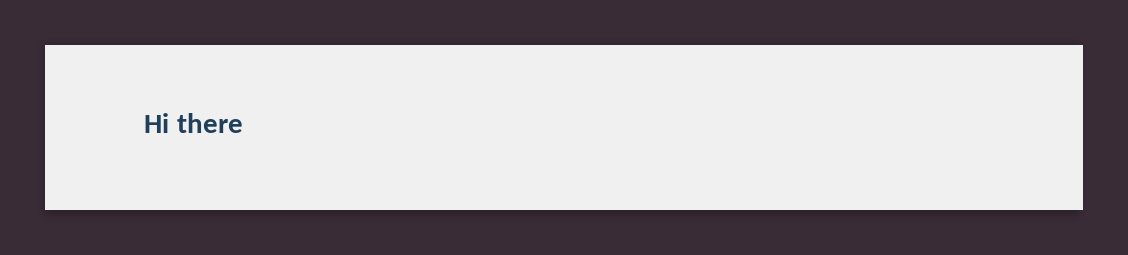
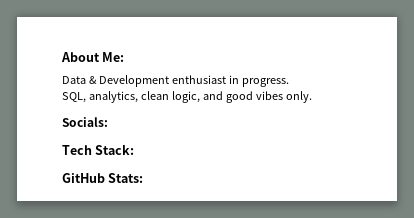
- Hi there
+ About Me:
+ Data & Development enthusiast in progress.
+ SQL, analytics, clean logic, and good vibes only.
+ Socials:
+ Tech Stack:
+ GitHub Stats:

